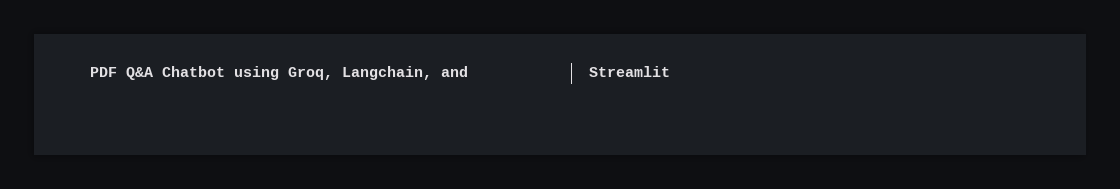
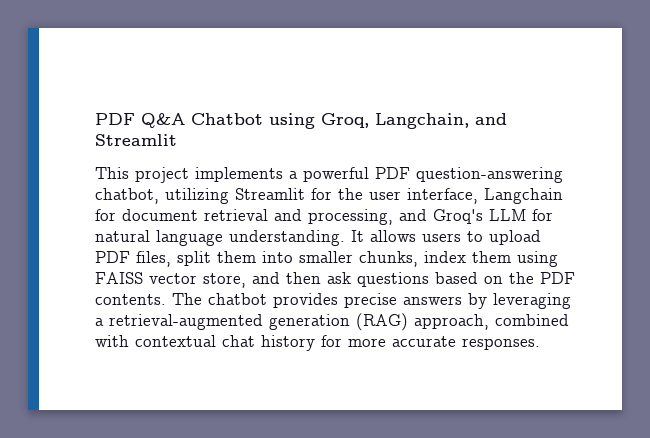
+ This project implements a powerful PDF question-answering chatbot, utilizing Streamlit for the user interface, Langchain for document retrieval and processing, and Groq's LLM for natural language understanding. It allows users to upload PDF files, split them into smaller chunks, index them using FAISS vector store, and then ask questions based on the PDF contents. The chatbot provides precise answers by leveraging a retrieval-augmented generation (RAG) approach, combined with contextual chat history for more accurate responses.

